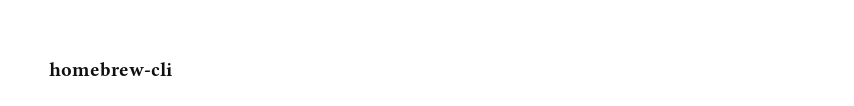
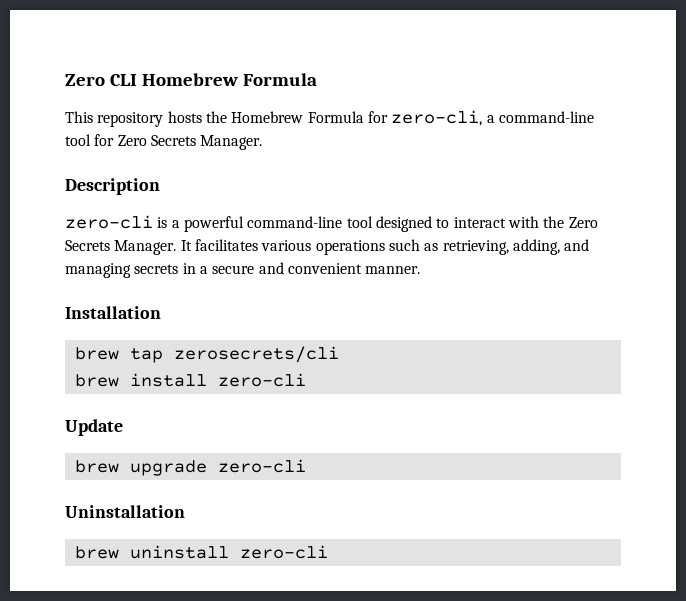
- homebrew-cli
+ Zero CLI Homebrew Formula
+ This repository hosts the Homebrew Formula for zero-cli, a command-line tool for Zero Secrets Manager.
+ Description
+ zero-cli is a powerful command-line tool designed to interact with the Zero Secrets Manager. It facilitates various operations such as retrieving, adding, and managing secrets in a secure and convenient manner.
+ Installation
+ brew tap zerosecrets/cli
+ brew install zero-cli
+ Update
+ brew upgrade zero-cli
+ Uninstallation
+ brew uninstall zero-cli

